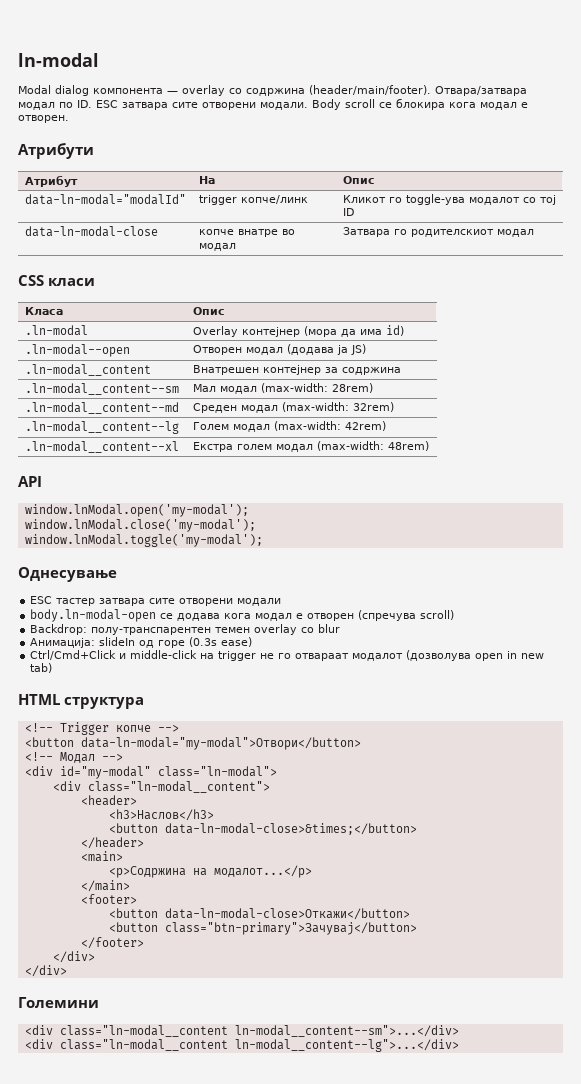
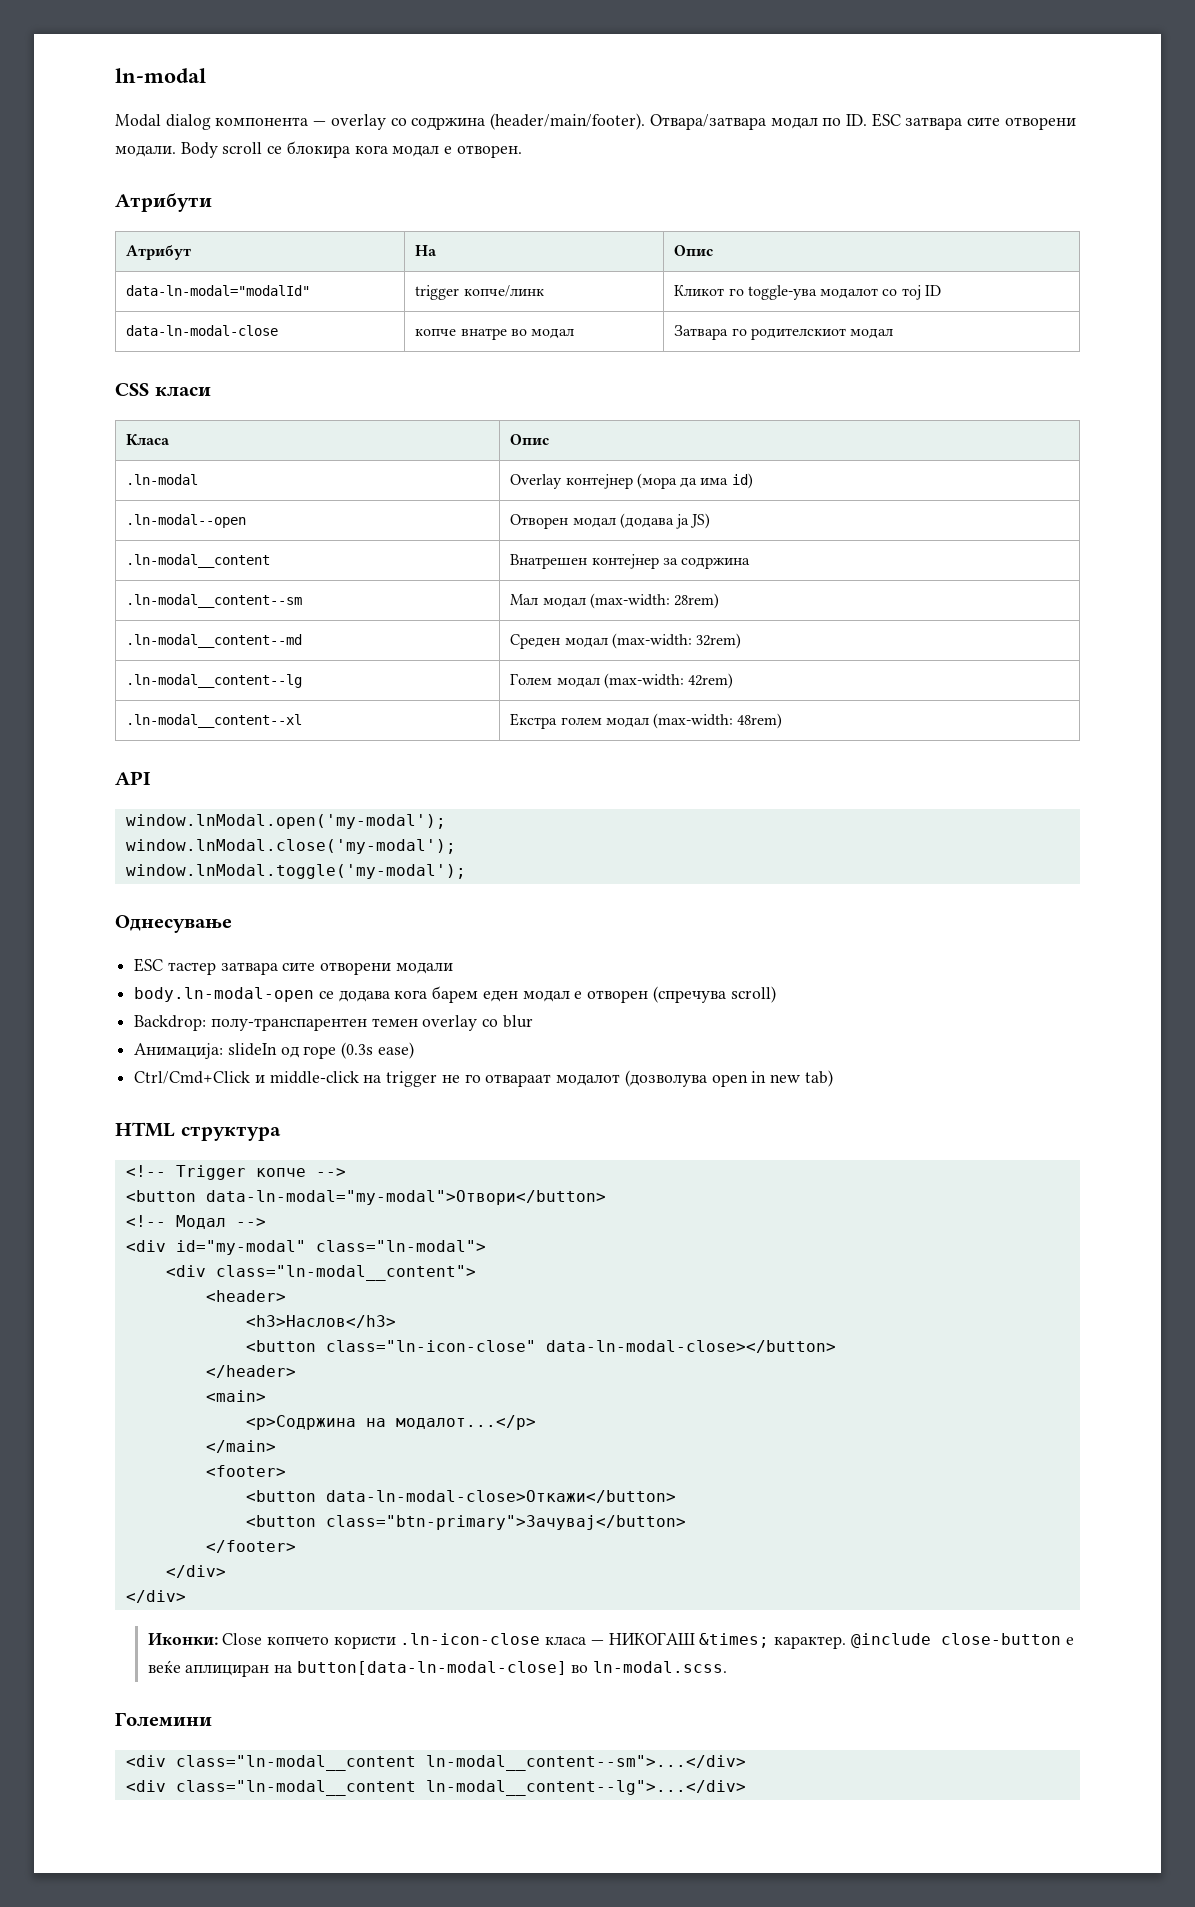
- body.ln-modal-open се додава кога модал е отворен (спречува scroll)
+ body.ln-modal-open се додава кога барем еден модал е отворен (спречува scroll)
- <button data-ln-modal-close>&times;</button>
+ <button class="ln-icon-close" data-ln-modal-close></button>
+ Иконки: Close копчето користи .ln-icon-close класа — НИКОГАШ &times; карактер. @include close-button е веќе аплициран на button[data-ln-modal-close] во ln-modal.scss.

